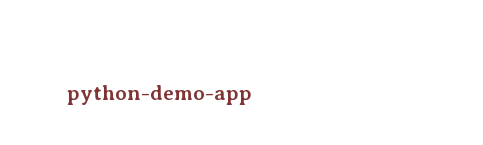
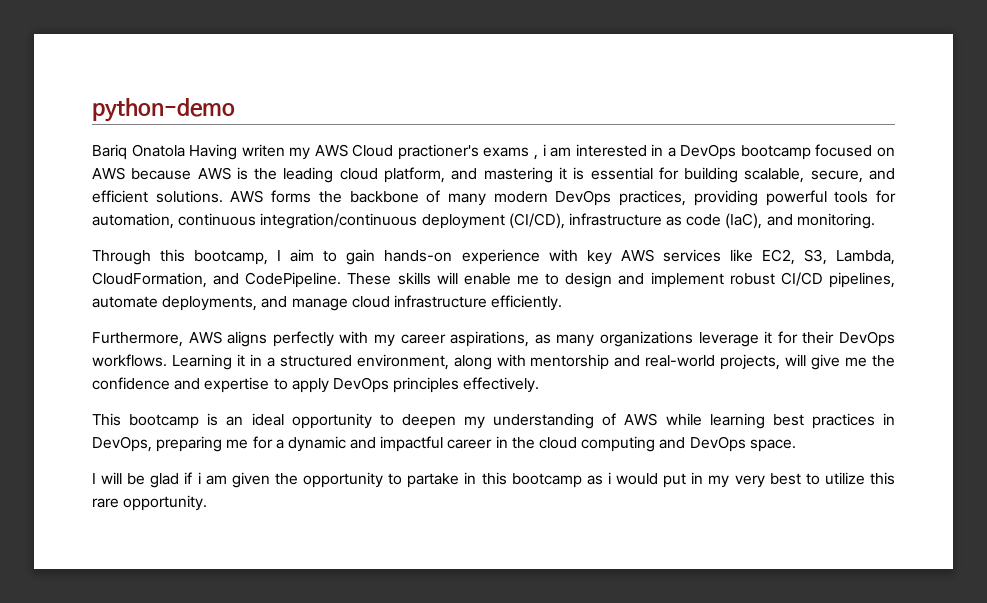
- python-demo-app
+ python-demo
+ Bariq Onatola Having writen my AWS Cloud practioner's exams , i am interested in a DevOps bootcamp focused on AWS because AWS is the leading cloud platform, and mastering it is essential for building scalable, secure, and efficient solutions. AWS forms the backbone of many modern DevOps practices, providing powerful tools for automation, continuous integration/continuous deployment (CI/CD), infrastructure as code (IaC), and monitoring.
+ Through this bootcamp, I aim to gain hands-on experience with key AWS services like EC2, S3, Lambda, CloudFormation, and CodePipeline. These skills will enable me to design and implement robust CI/CD pipelines, automate deployments, and manage cloud infrastructure efficiently.
+ Furthermore, AWS aligns perfectly with my career aspirations, as many organizations leverage it for their DevOps workflows. Learning it in a structured environment, along with mentorship and real-world projects, will give me the confidence and expertise to apply DevOps principles effectively.
+ This bootcamp is an ideal opportunity to deepen my understanding of AWS while learning best practices in DevOps, preparing me for a dynamic and impactful career in the cloud computing and DevOps space.
+ I will be glad if i am given the opportunity to partake in this bootcamp as i would put in my very best to utilize this rare opportunity.

